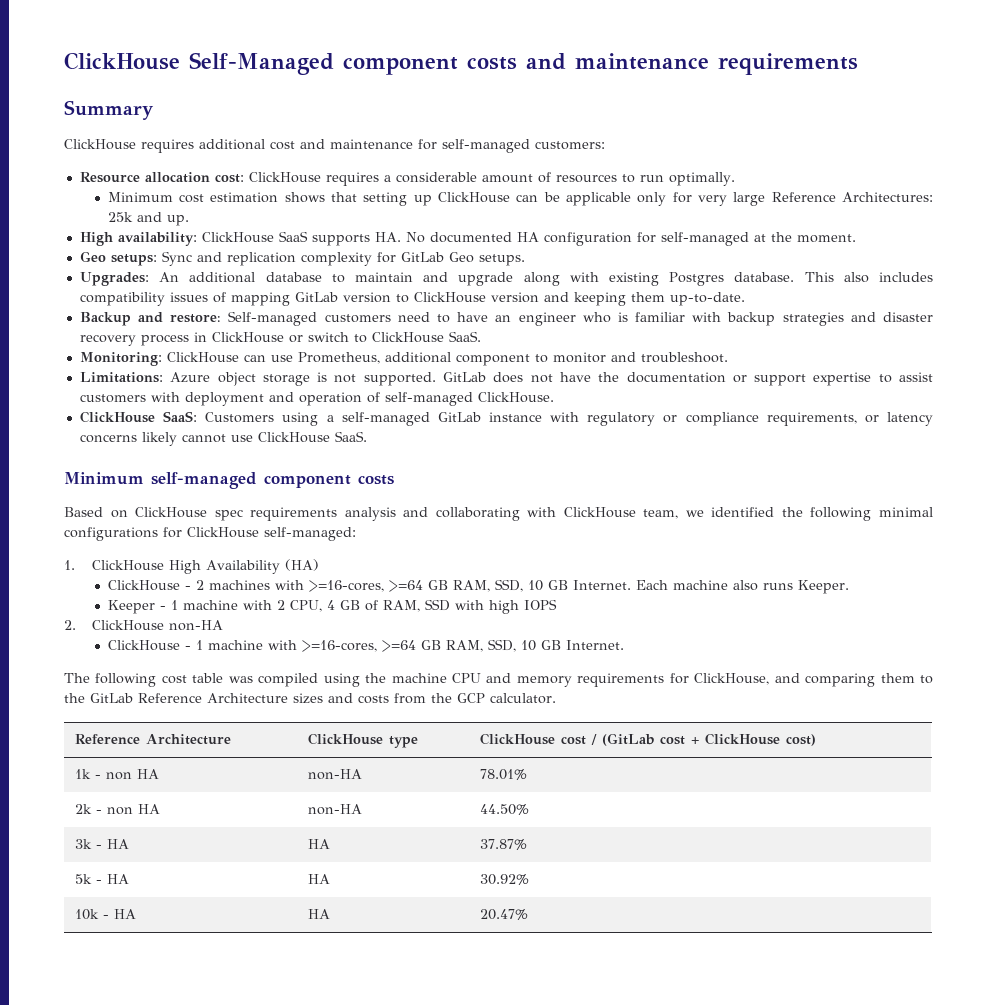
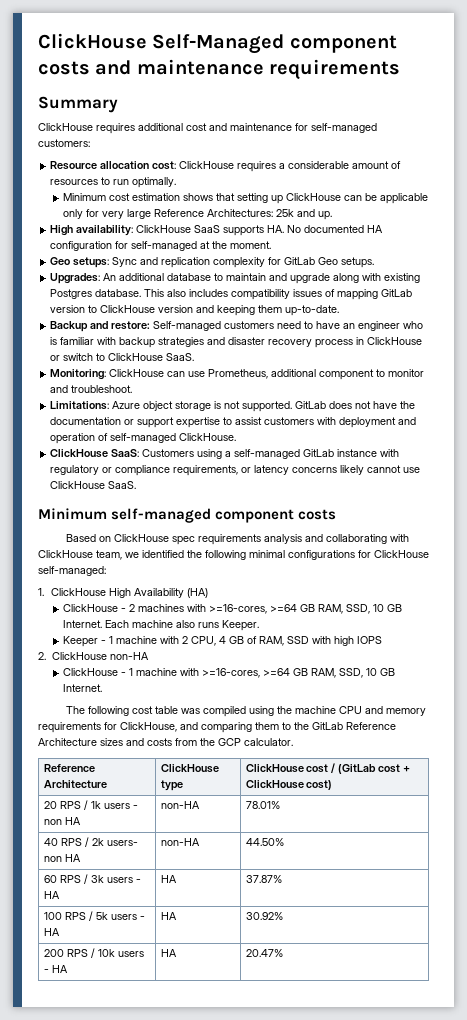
- 1k - non HA | non-HA | 78.01%
+ 20 RPS / 1k users - non HA | non-HA | 78.01%
- 2k - non HA | non-HA | 44.50%
+ 40 RPS / 2k users- non HA | non-HA | 44.50%
- 3k - HA | HA | 37.87%
+ 60 RPS / 3k users - HA | HA | 37.87%
- 5k - HA | HA | 30.92%
+ 100 RPS / 5k users - HA | HA | 30.92%
- 10k - HA | HA | 20.47%
+ 200 RPS / 10k users - HA | HA | 20.47%

